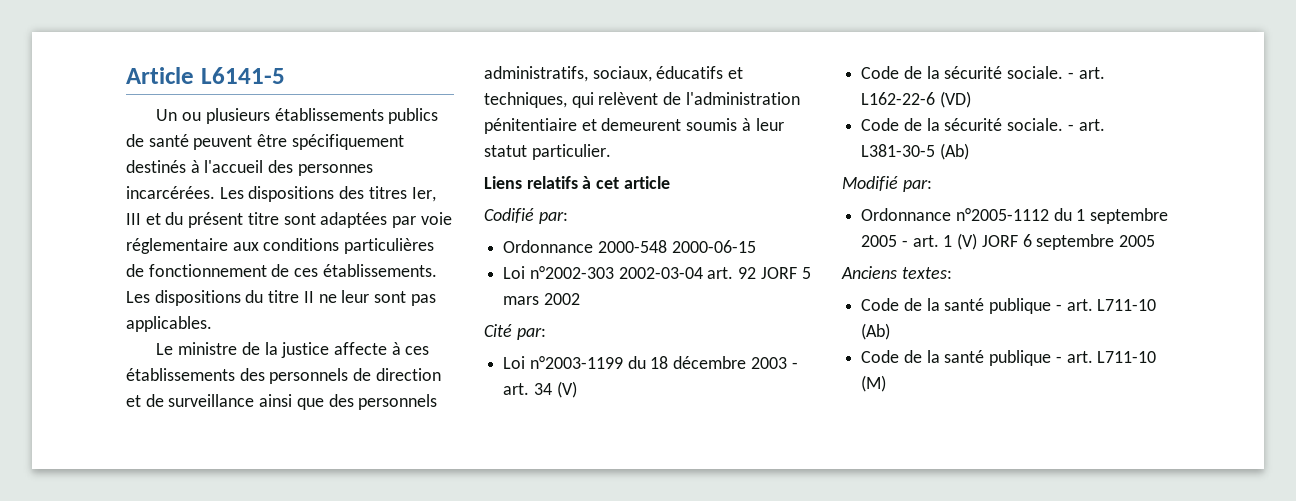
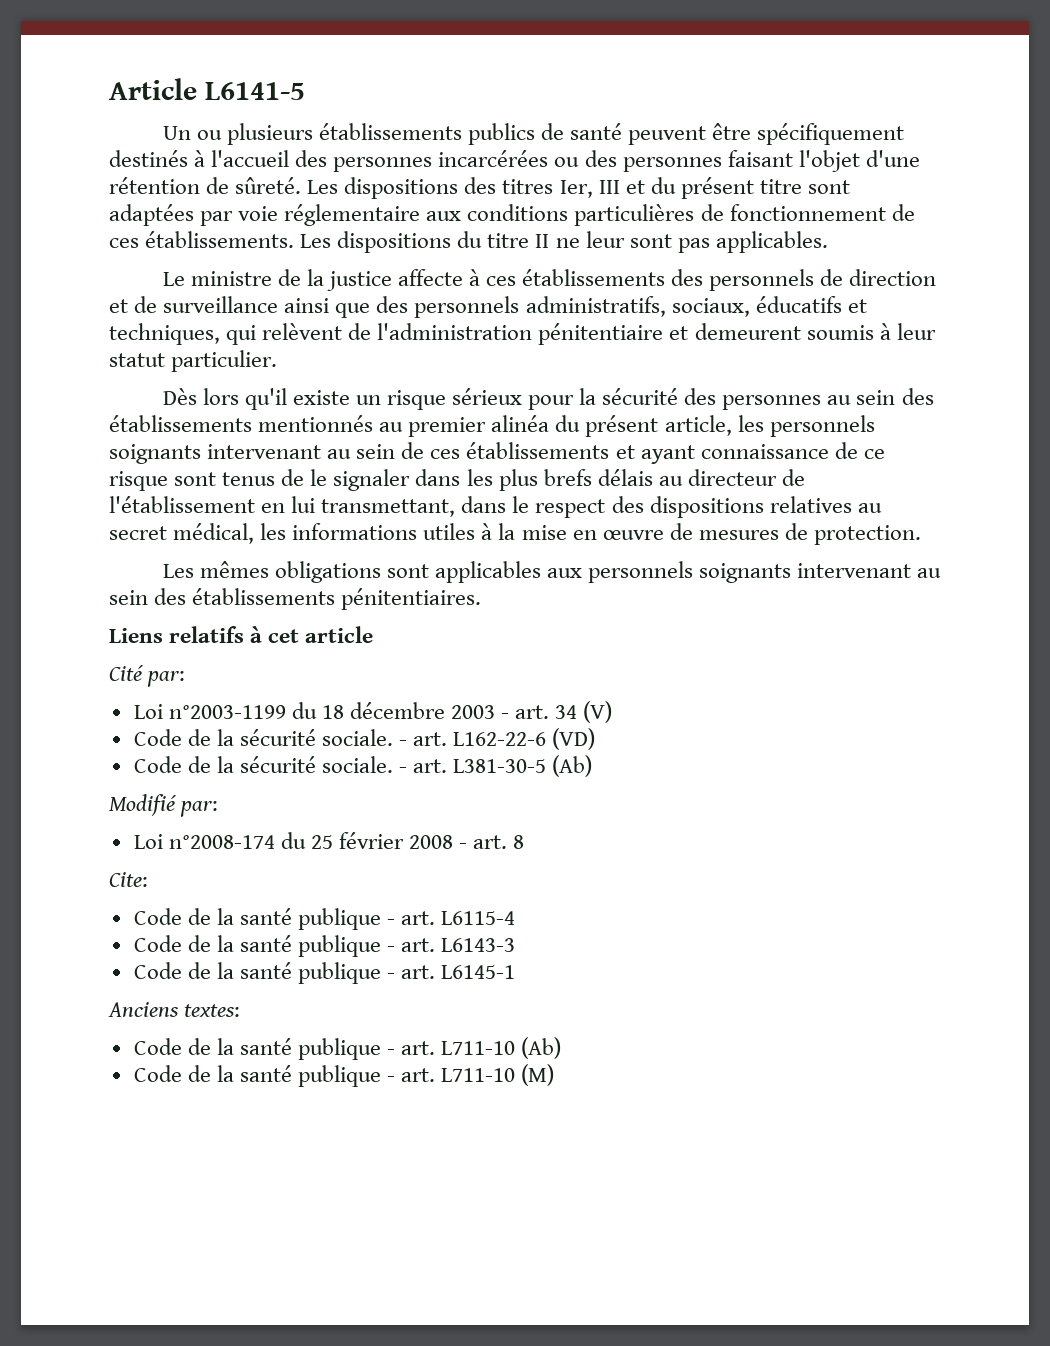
- Un ou plusieurs établissements publics de santé peuvent être spécifiquement destinés à l'accueil des personnes incarcérées.
+ Un ou plusieurs établissements publics de santé peuvent être spécifiquement destinés à l'accueil des personnes incarcérées ou des personnes faisant l'objet d'une rétention de sûreté.
+ Dès lors qu'il existe un risque sérieux pour la sécurité des personnes au sein des établissements mentionnés au premier alinéa du présent article, les personnels soignants intervenant au sein de ces établissements et ayant connaissance de ce risque sont tenus de le signaler dans les plus brefs délais au directeur de l'établissement en lui transmettant, dans le respect des dispositions relatives au secret médical, les informations utiles à la mise en œuvre de mesures de protection.
+ Les mêmes obligations sont applicables aux personnels soignants intervenant au sein des établissements pénitentiaires.
- Codifié par:
- Ordonnance 2000-548 2000-06-15
- Loi n°2002-303 2002-03-04 art. 92 JORF 5 mars 2002
- Ordonnance n°2005-1112 du 1 septembre 2005 - art. 1 (V) JORF 6 septembre 2005
+ Loi n°2008-174 du 25 février 2008 - art. 8
+ Cite:
+ Code de la santé publique - art. L6115-4
+ Code de la santé publique - art. L6143-3
+ Code de la santé publique - art. L6145-1

